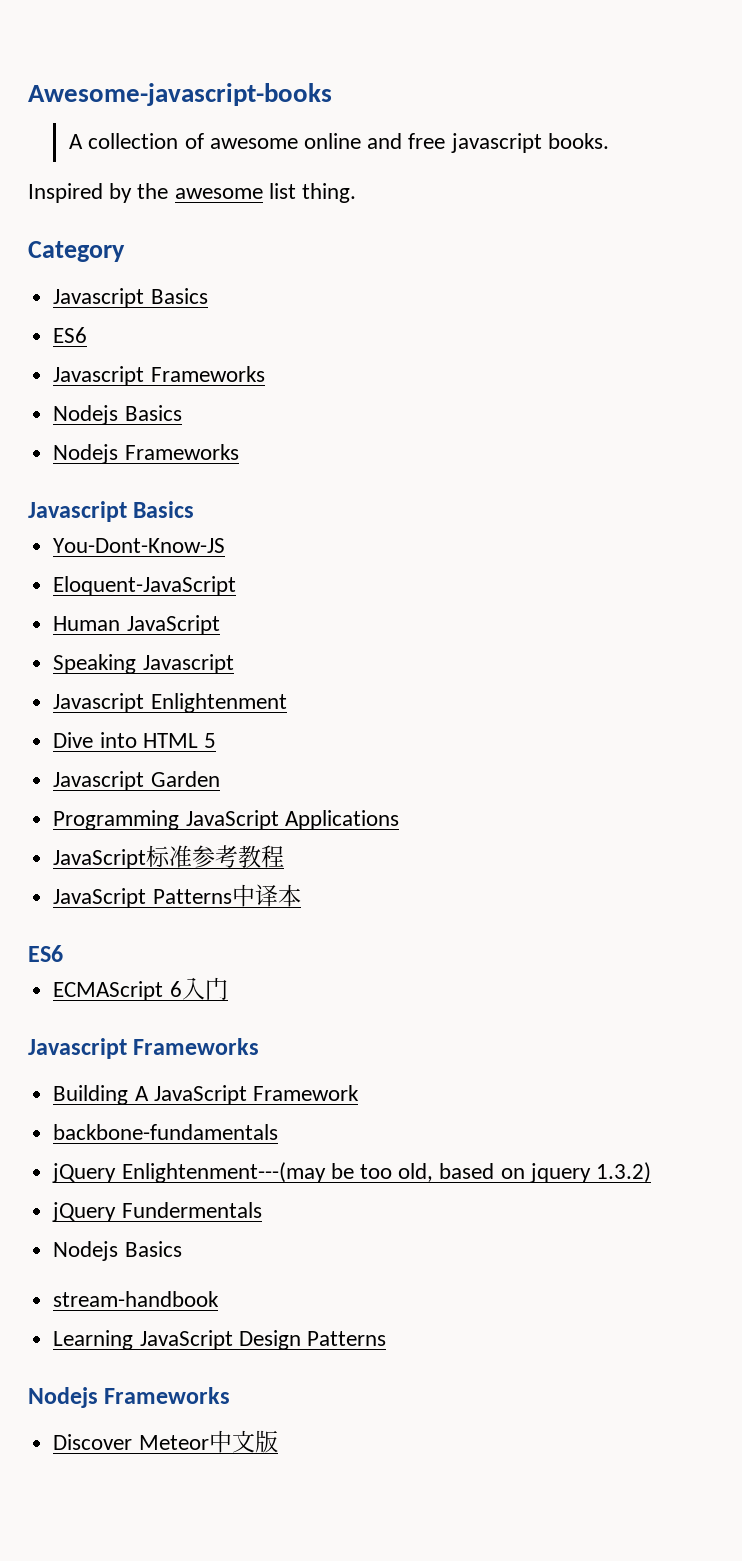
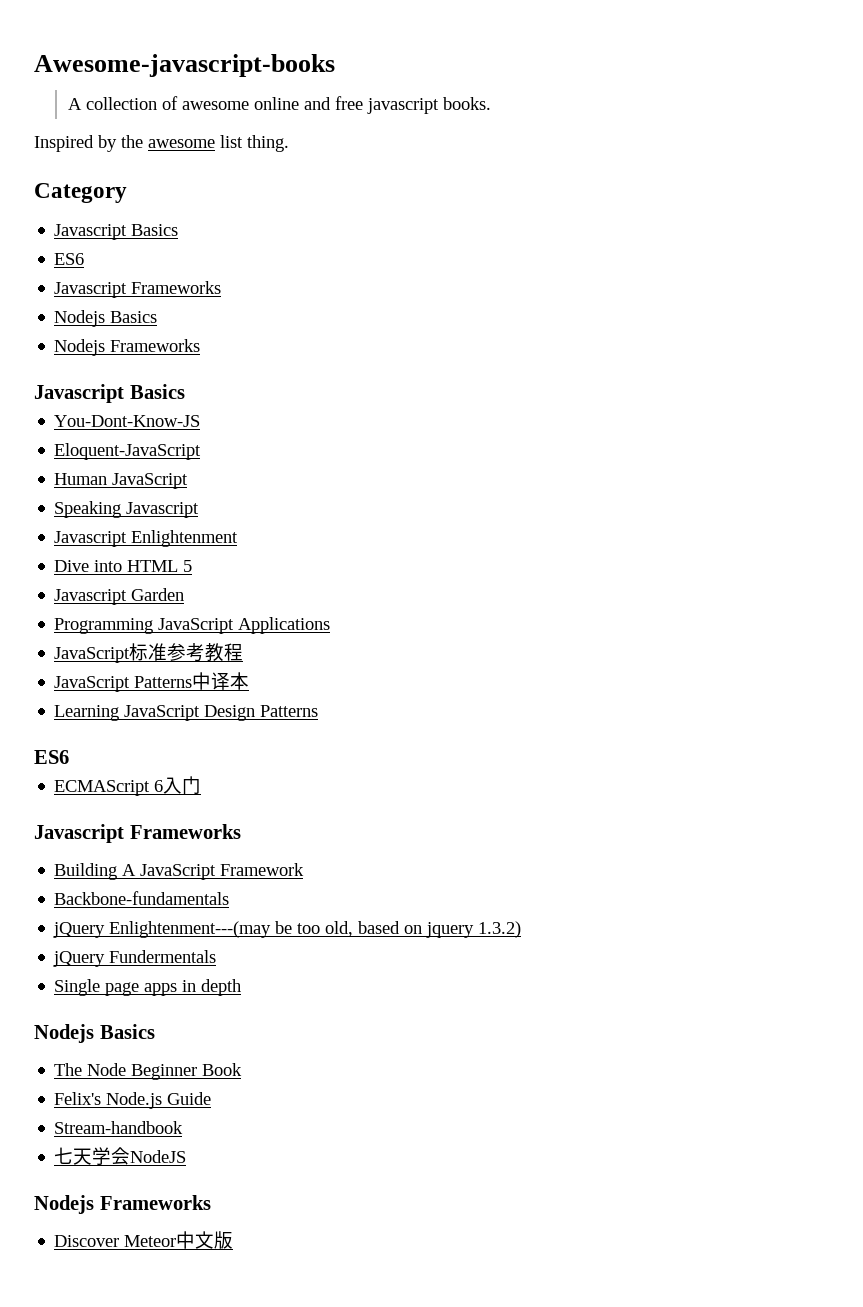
+ Learning JavaScript Design Patterns
- backbone-fundamentals
+ Backbone-fundamentals
  jQuery Fundermentals
+ Single page apps in depth
  Nodejs Basics
- stream-handbook
- Learning JavaScript Design Patterns
+ The Node Beginner Book
+ Felix's Node.js Guide
+ Stream-handbook
+ 七天学会NodeJS

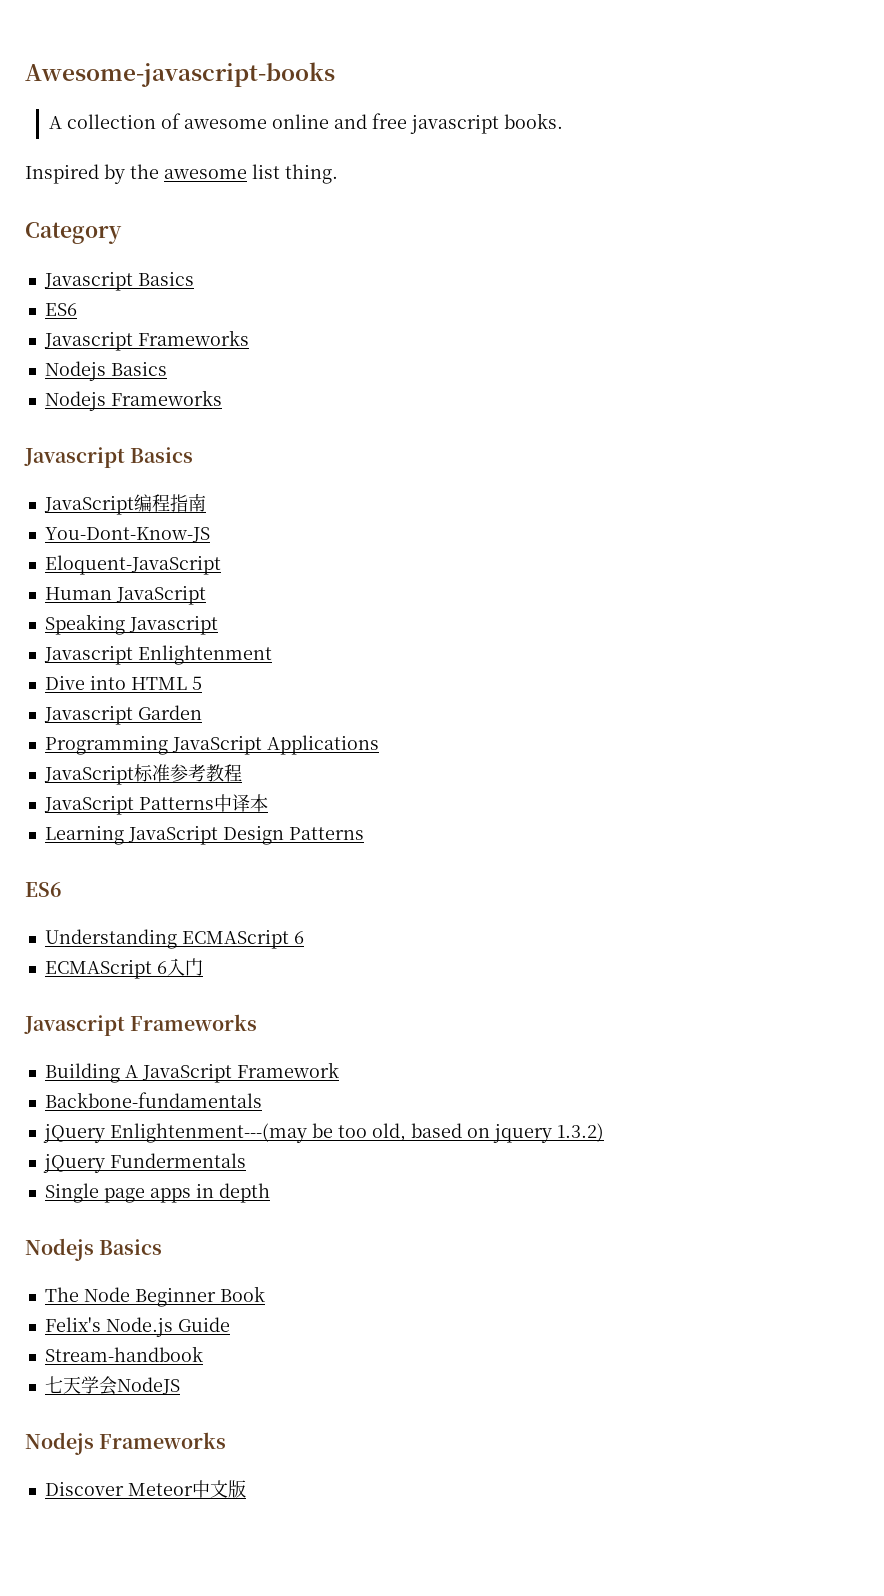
+ JavaScript编程指南
+ Understanding ECMAScript 6

